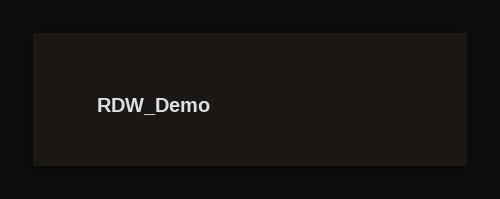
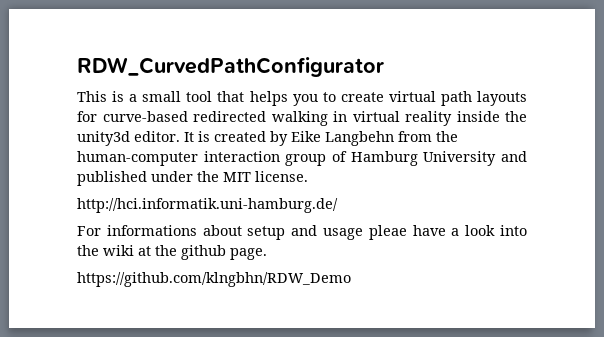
- RDW_Demo
+ RDW_CurvedPathConfigurator
+ This is a small tool that helps you to create virtual path layouts for curve-based redirected walking in virtual reality inside the unity3d editor. It is created by Eike Langbehn from the human-computer interaction group of Hamburg University and published under the MIT license.
+ http://hci.informatik.uni-hamburg.de/
+ For informations about setup and usage pleae have a look into the wiki at the github page.
+ https://github.com/klngbhn/RDW_Demo

